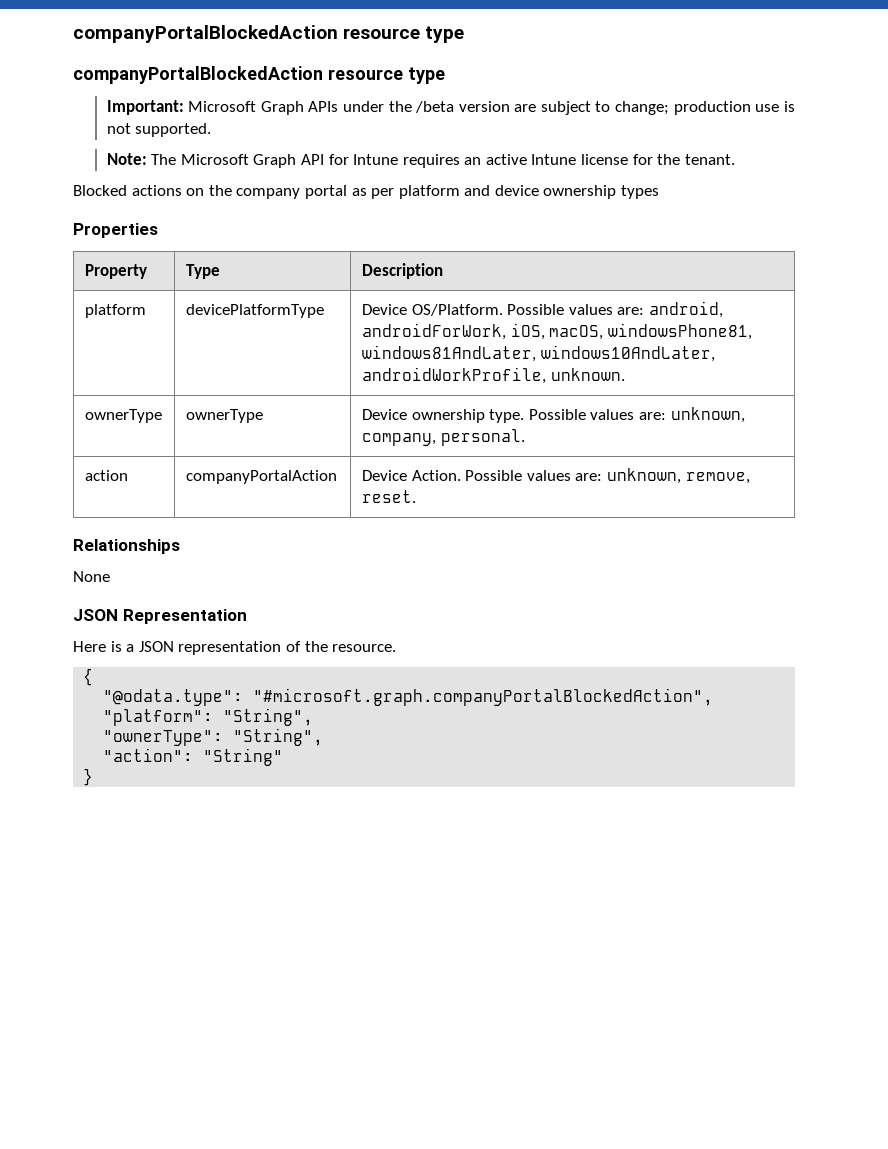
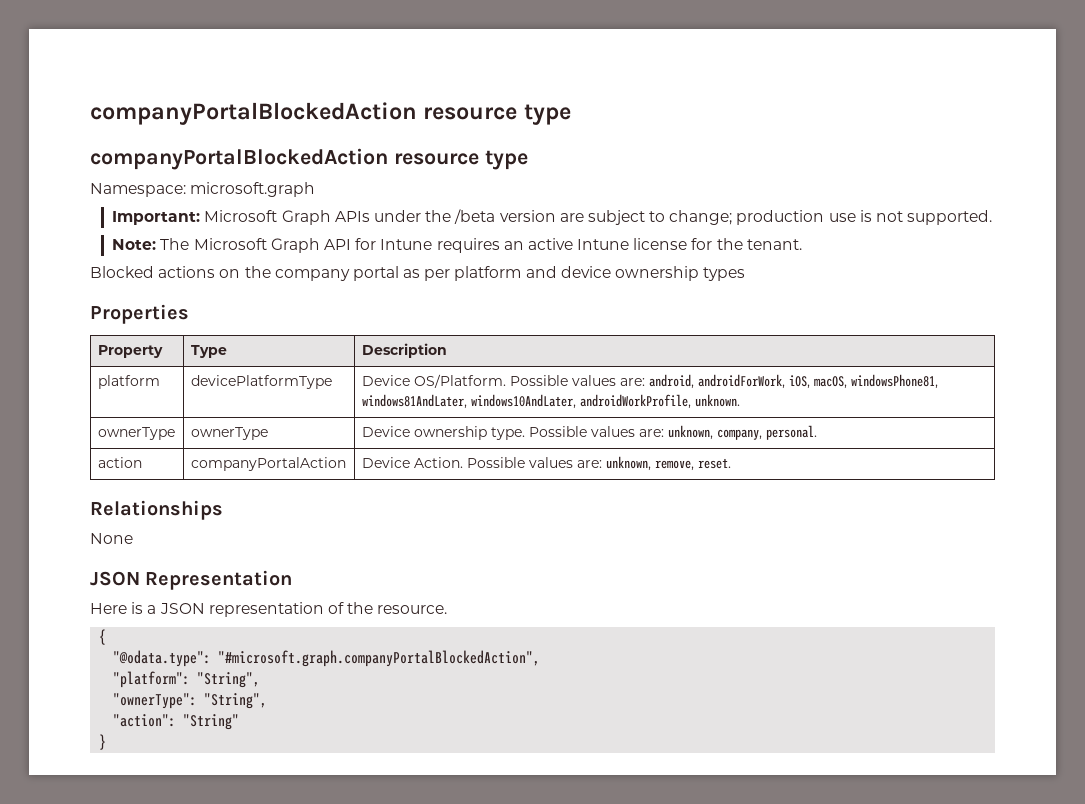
+ Namespace: microsoft.graph

